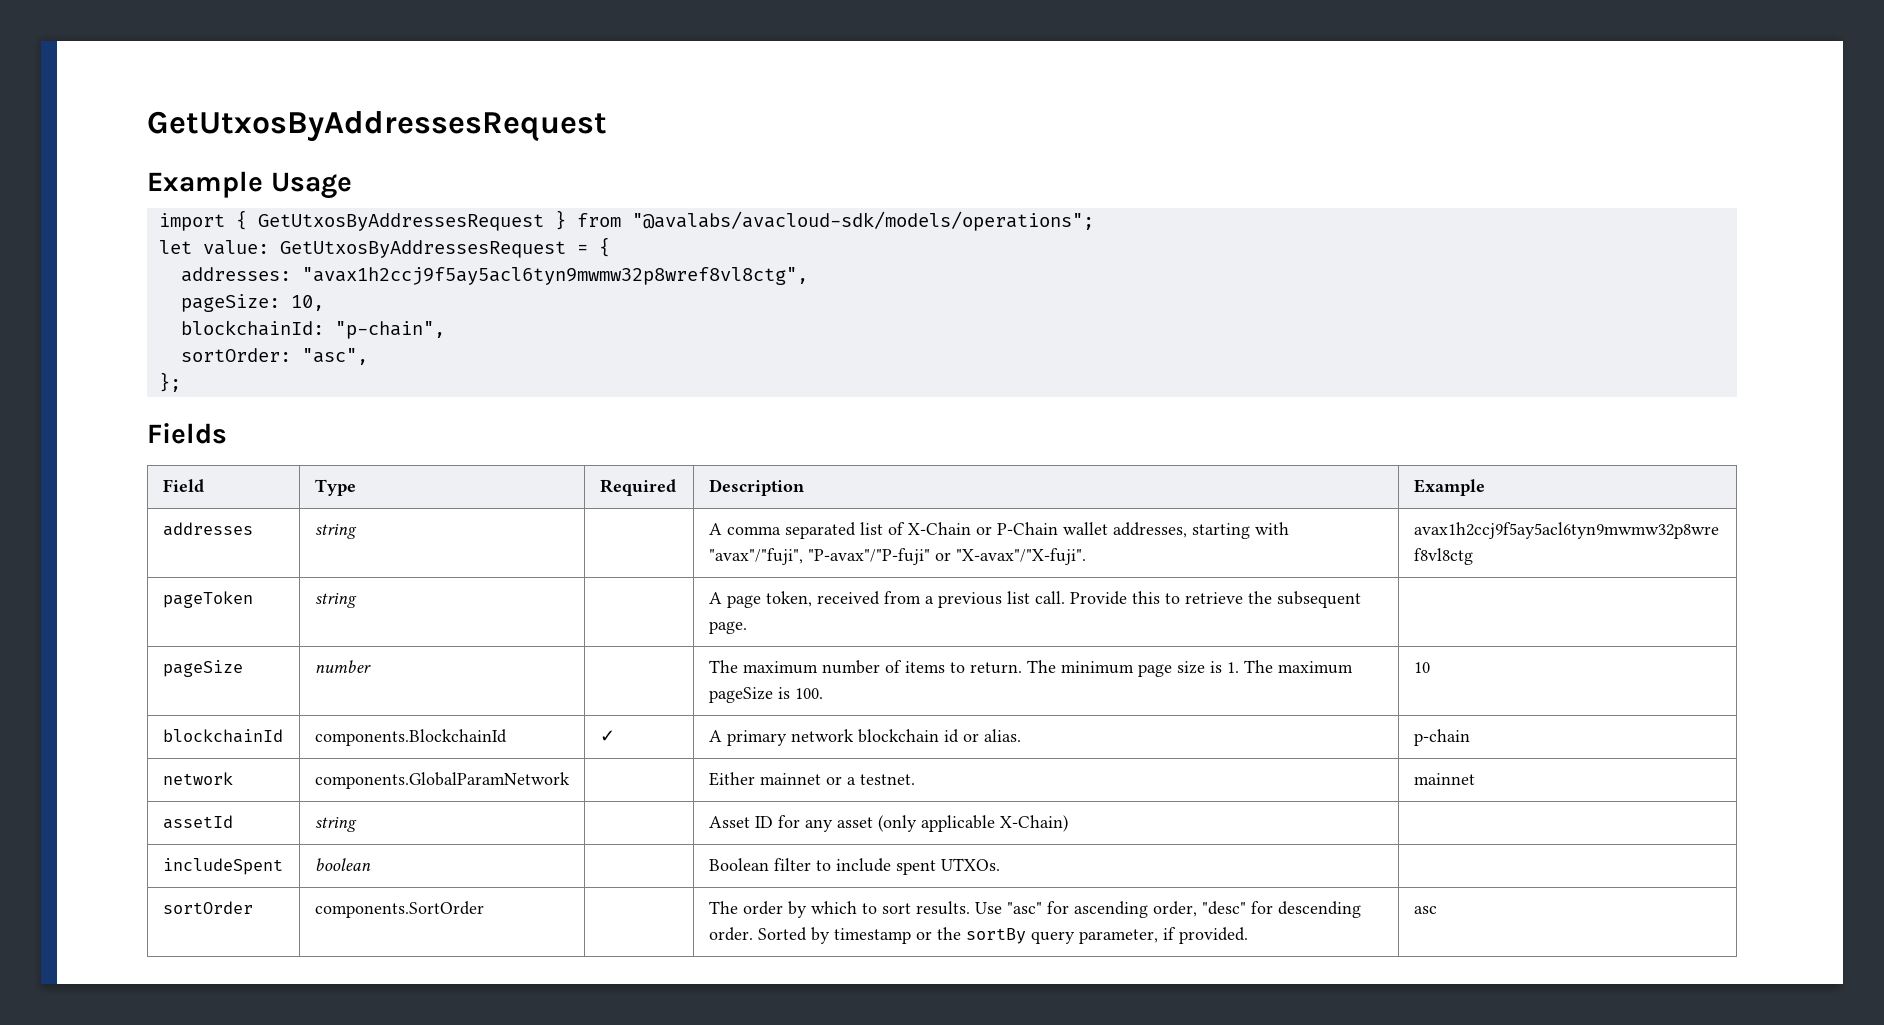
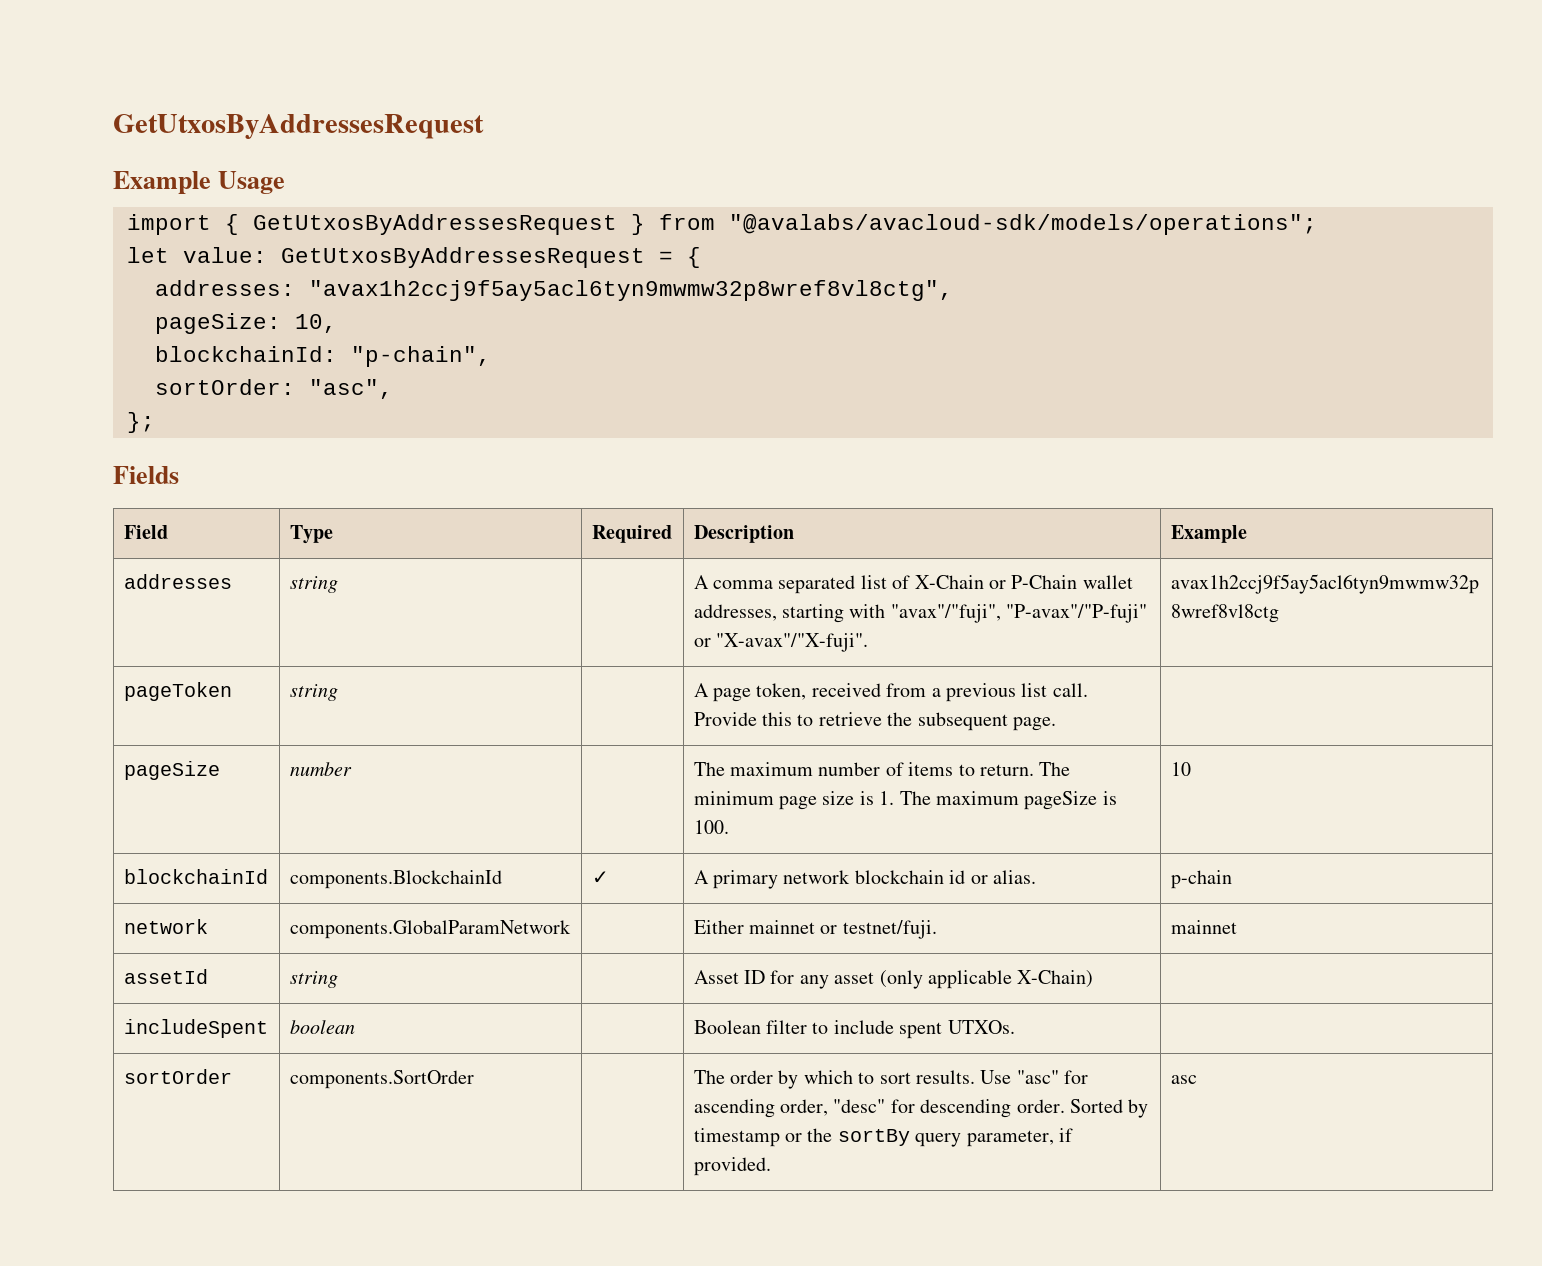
- network | components.GlobalParamNetwork | | Either mainnet or a testnet. | mainnet
+ network | components.GlobalParamNetwork | | Either mainnet or testnet/fuji. | mainnet

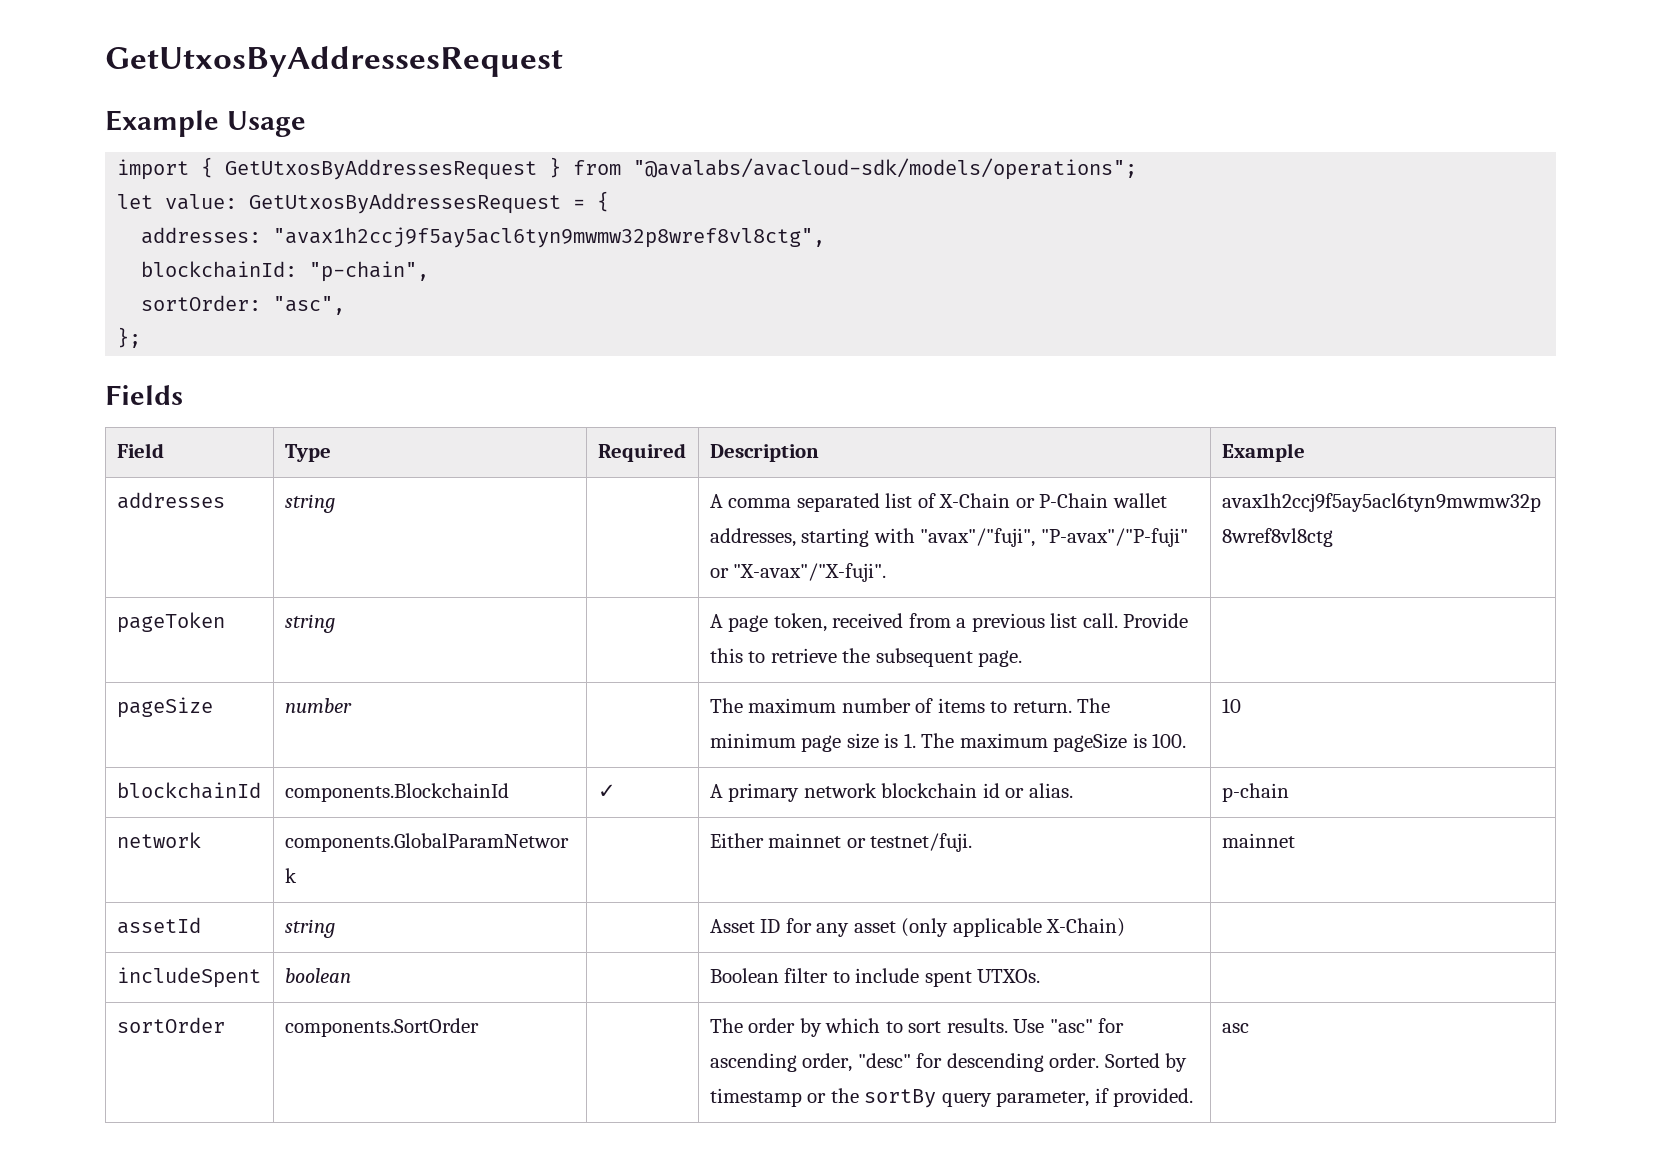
- pageSize: 10,

